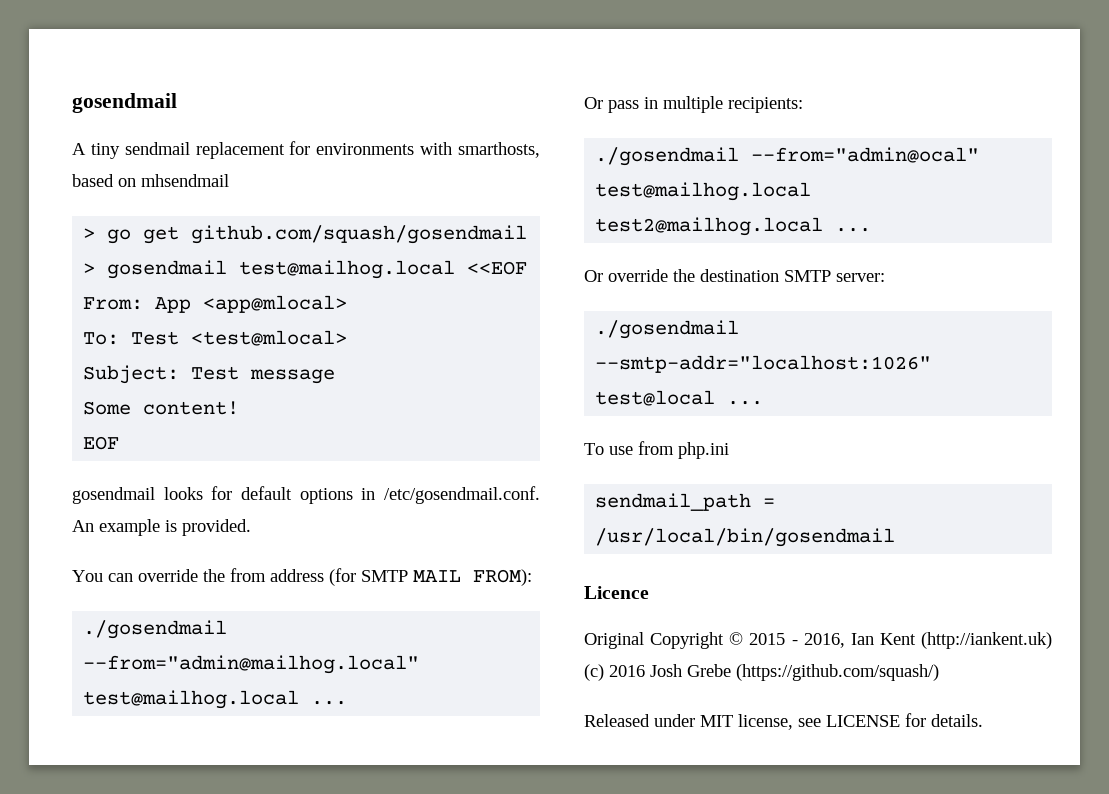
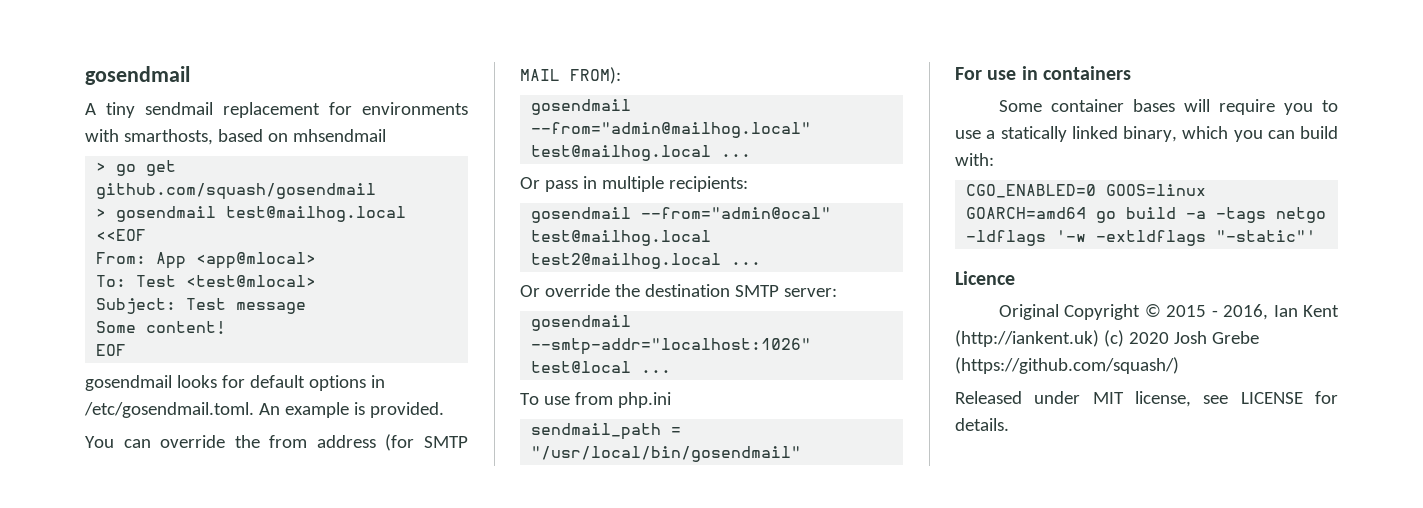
- gosendmail looks for default options in /etc/gosendmail.conf. An example is provided.
+ gosendmail looks for default options in /etc/gosendmail.toml. An example is provided.
- ./gosendmail --from="admin@mailhog.local" test@mailhog.local ...
+ gosendmail --from="admin@mailhog.local" test@mailhog.local ...
- ./gosendmail --from="admin@ocal" test@mailhog.local test2@mailhog.local ...
+ gosendmail --from="admin@ocal" test@mailhog.local test2@mailhog.local ...
- ./gosendmail --smtp-addr="localhost:1026" test@local ...
+ gosendmail --smtp-addr="localhost:1026" test@local ...
- sendmail_path = /usr/local/bin/gosendmail
+ sendmail_path = "/usr/local/bin/gosendmail"
+ For use in containers
+ Some container bases will require you to use a statically linked binary, which you can build with:
+ CGO_ENABLED=0 GOOS=linux GOARCH=amd64 go build -a -tags netgo -ldflags '-w -extldflags "-static"'
- Original Copyright © 2015 - 2016, Ian Kent (http://iankent.uk) (c) 2016 Josh Grebe (https://github.com/squash/)
+ Original Copyright © 2015 - 2016, Ian Kent (http://iankent.uk) (c) 2020 Josh Grebe (https://github.com/squash/)

